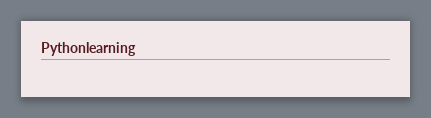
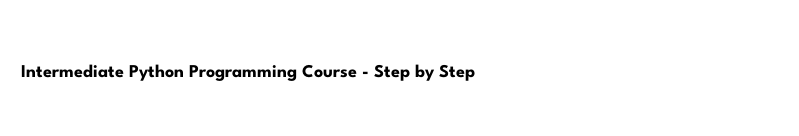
- Pythonlearning
+ Intermediate Python Programming Course - Step by Step

